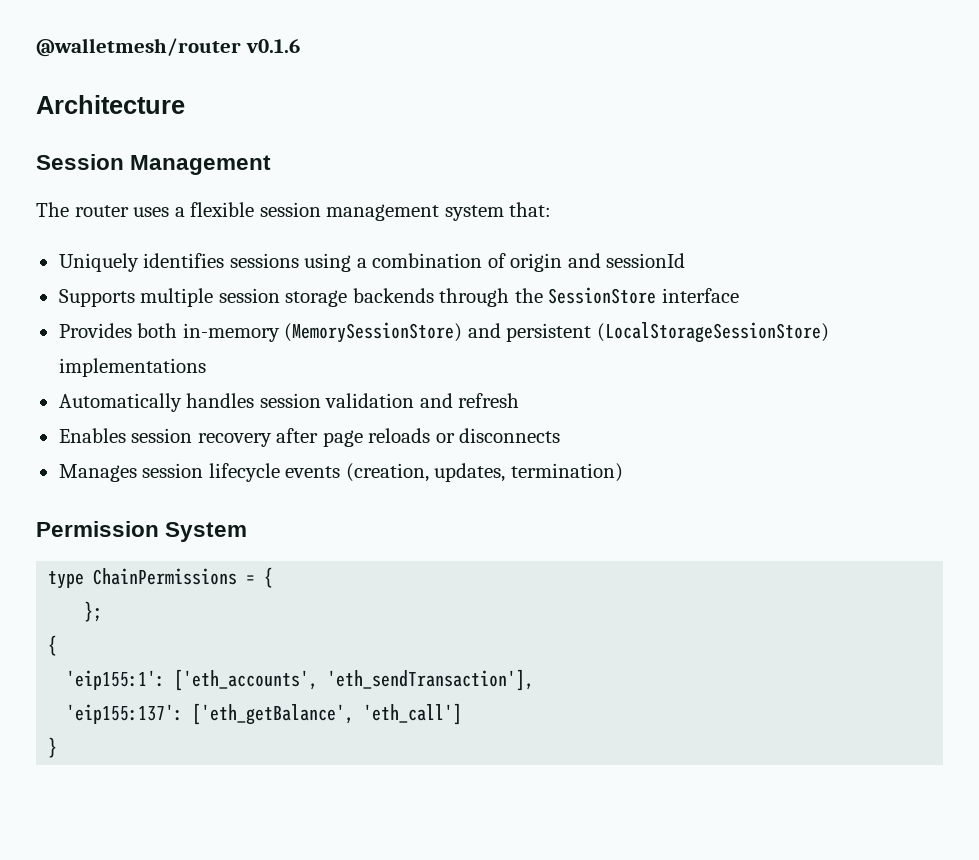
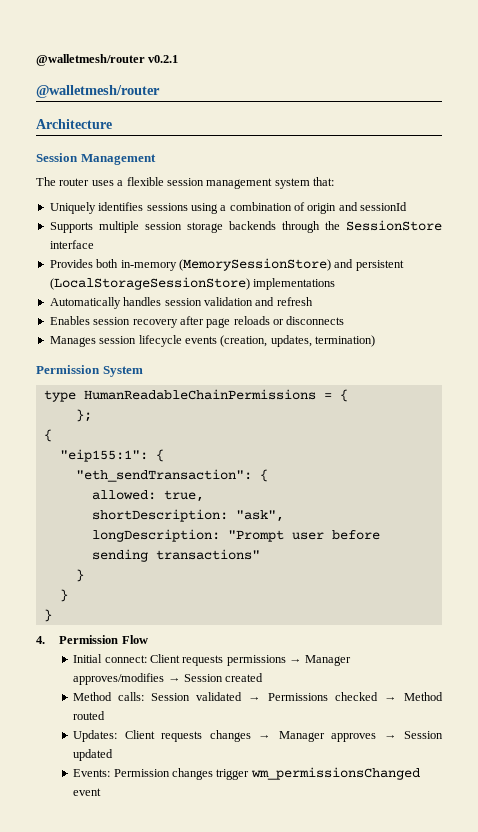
- @walletmesh/router v0.1.6
+ @walletmesh/router v0.2.1
+ @walletmesh/router
- type ChainPermissions = {
+ type HumanReadableChainPermissions = {
- 'eip155:1': ['eth_accounts', 'eth_sendTransaction'],
- 'eip155:137': ['eth_getBalance', 'eth_call']
+ "eip155:1": {
+ "eth_sendTransaction": {
+ allowed: true,
+ shortDescription: "ask",
+ longDescription: "Prompt user before sending transactions"
  }
+ }
+ }
+ 4. Permission Flow
+ Initial connect: Client requests permissions → Manager approves/modifies → Session created
+ Method calls: Session validated → Permissions checked → Method routed
+ Updates: Client requests changes → Manager approves → Session updated
+ Events: Permission changes trigger wm_permissionsChanged event

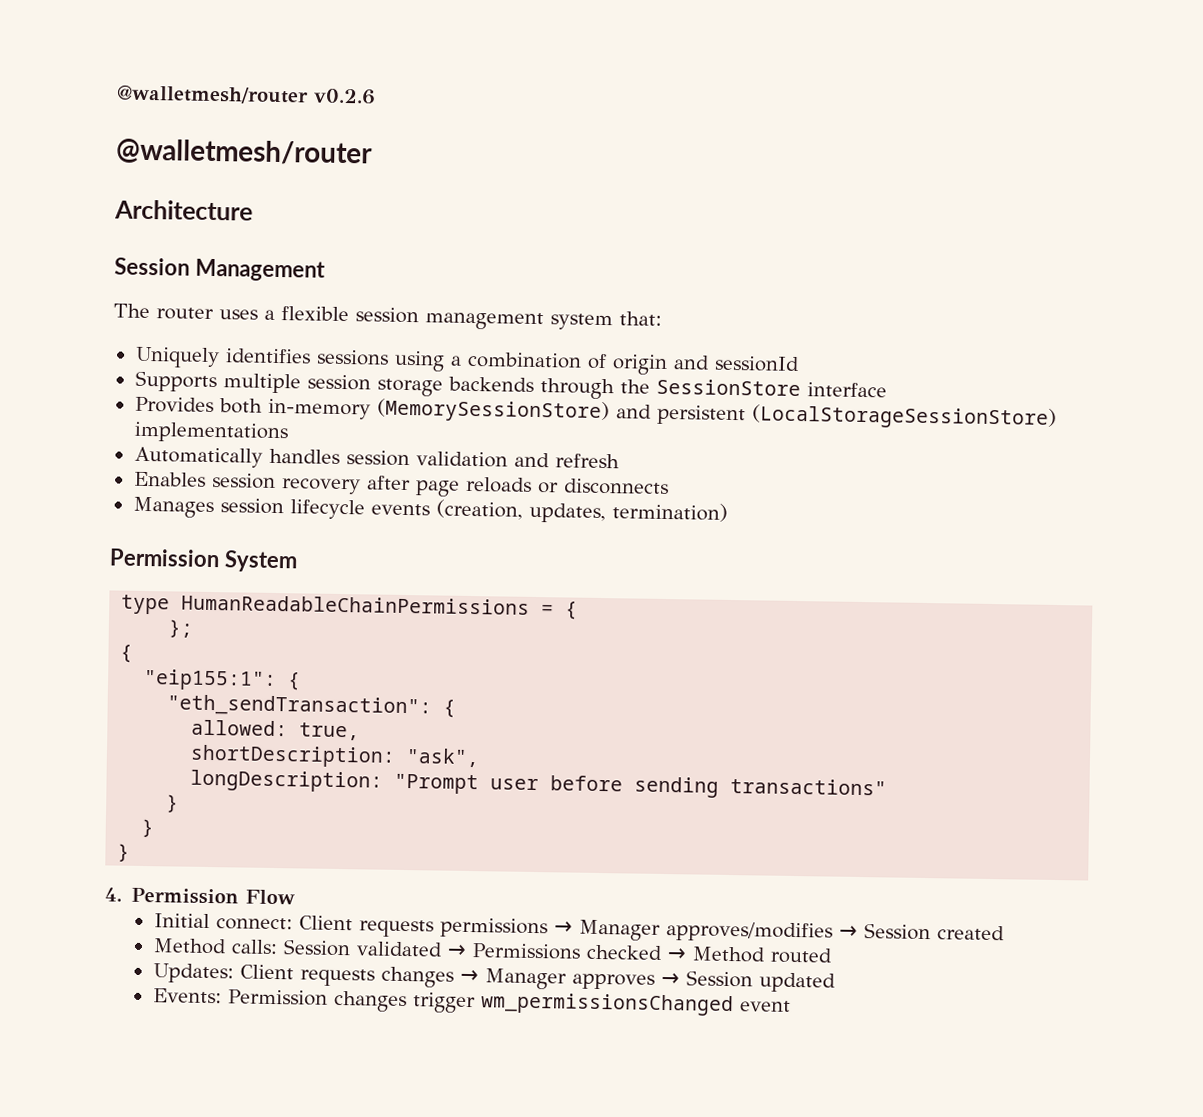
- @walletmesh/router v0.2.1
+ @walletmesh/router v0.2.6

